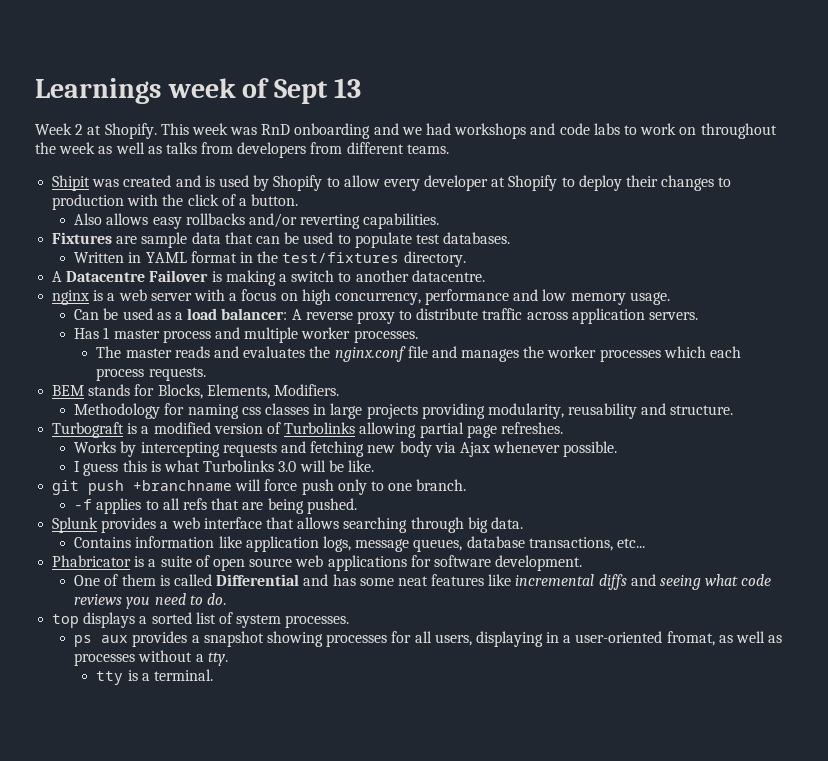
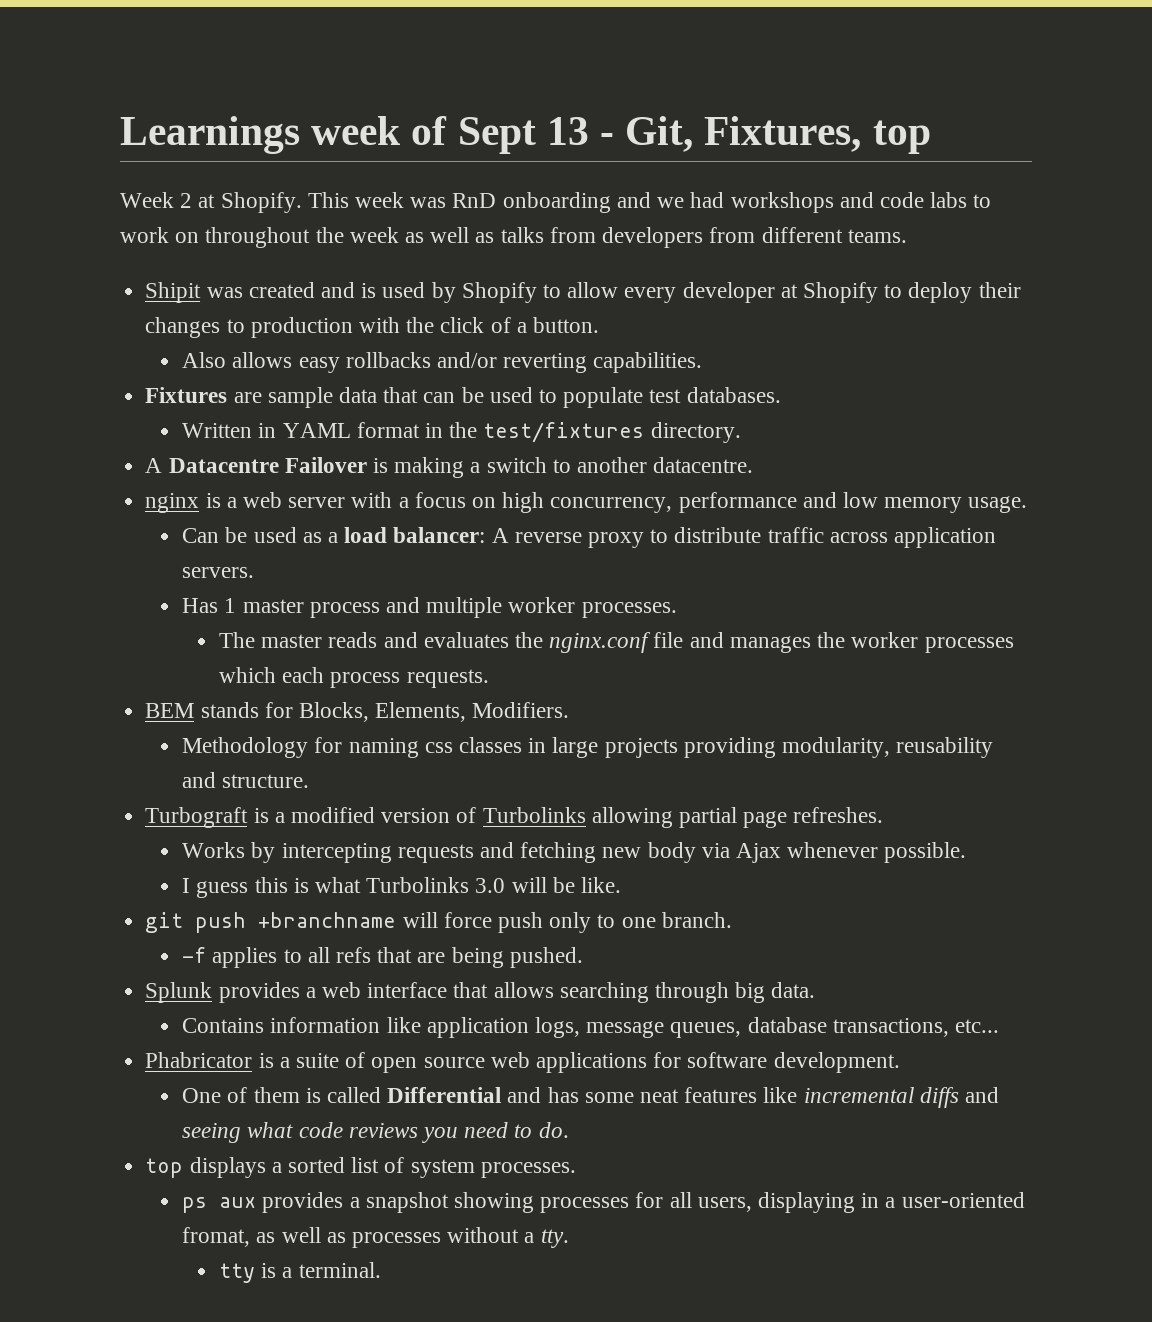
- Learnings week of Sept 13
+ Learnings week of Sept 13 - Git, Fixtures, top

